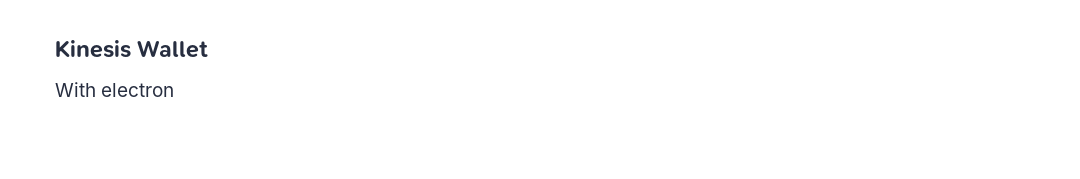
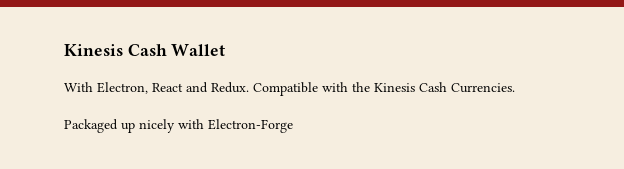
- Kinesis Wallet
+ Kinesis Cash Wallet
- With electron
+ With Electron, React and Redux. Compatible with the Kinesis Cash Currencies.
+ Packaged up nicely with Electron-Forge

